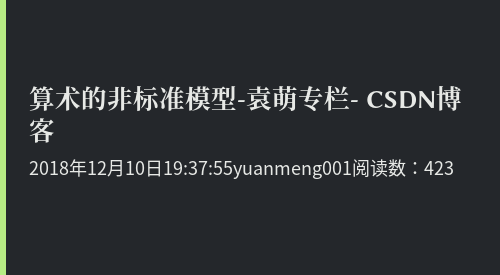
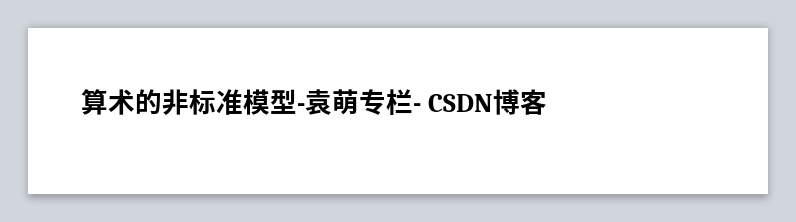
- 2018年12月10日19:37:55yuanmeng001阅读数：423

